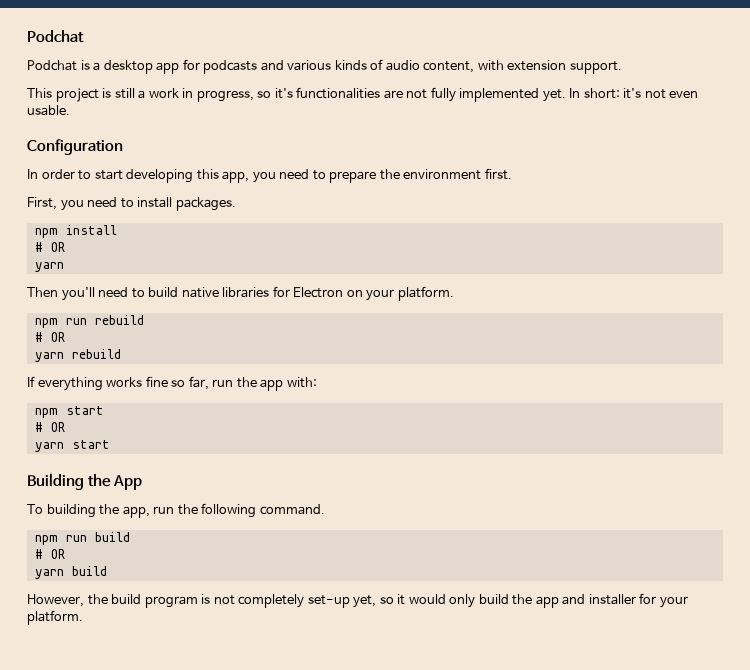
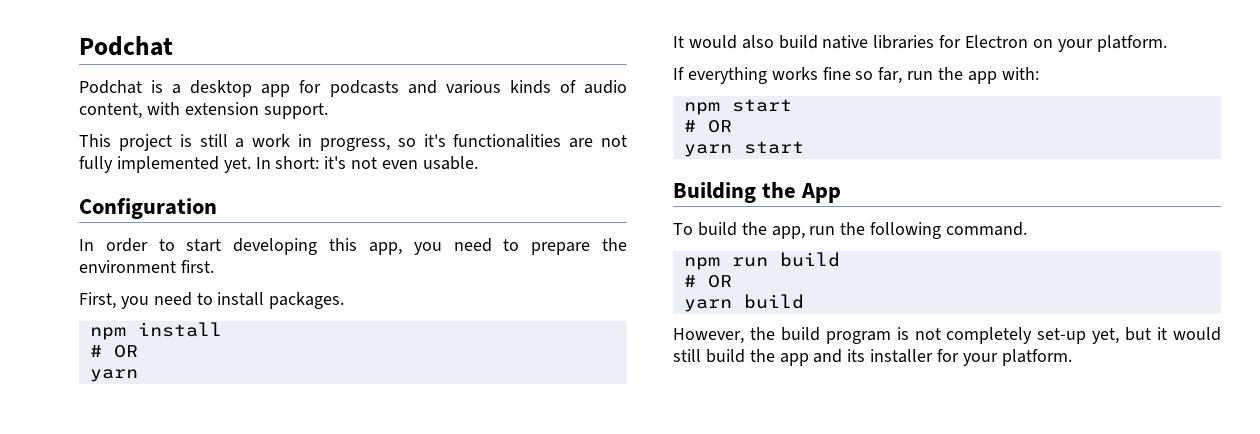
- Then you'll need to build native libraries for Electron on your platform.
+ It would also build native libraries for Electron on your platform.
- npm run rebuild
- # OR
- yarn rebuild
- To building the app, run the following command.
+ To build the app, run the following command.
- However, the build program is not completely set-up yet, so it would only build the app and installer for your platform.
+ However, the build program is not completely set-up yet, but it would still build the app and its installer for your platform.

